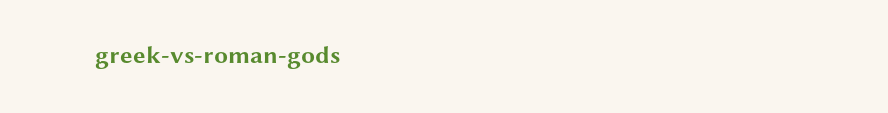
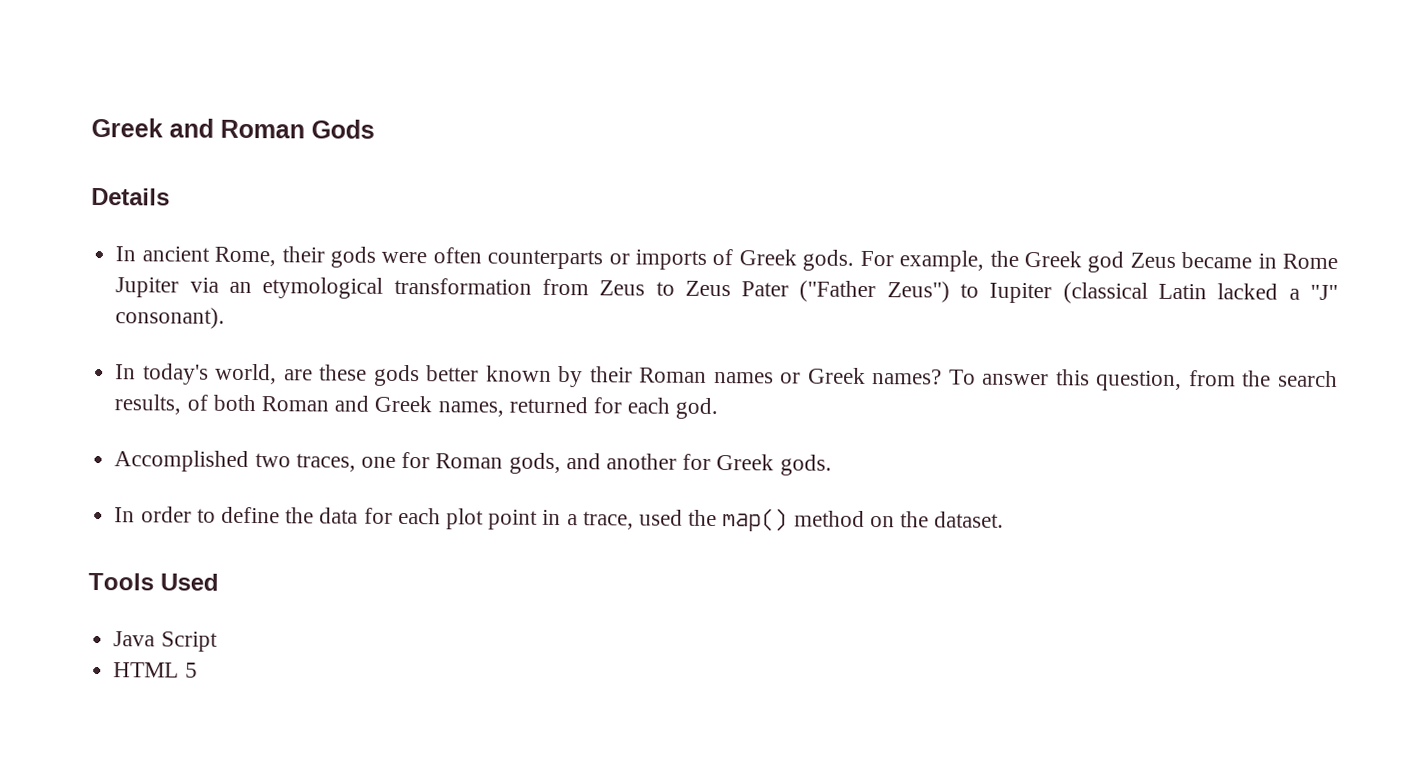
- greek-vs-roman-gods
+ Greek and Roman Gods
+ Details
+ In ancient Rome, their gods were often counterparts or imports of Greek gods. For example, the Greek god Zeus became in Rome Jupiter via an etymological transformation from Zeus to Zeus Pater ("Father Zeus") to Iupiter (classical Latin lacked a "J" consonant).
+ In today's world, are these gods better known by their Roman names or Greek names? To answer this question, from the search results, of both Roman and Greek names, returned for each god.
+ Accomplished two traces, one for Roman gods, and another for Greek gods.
+ In order to define the data for each plot point in a trace, used the map() method on the dataset.
+ Tools Used
+ Java Script
+ HTML 5

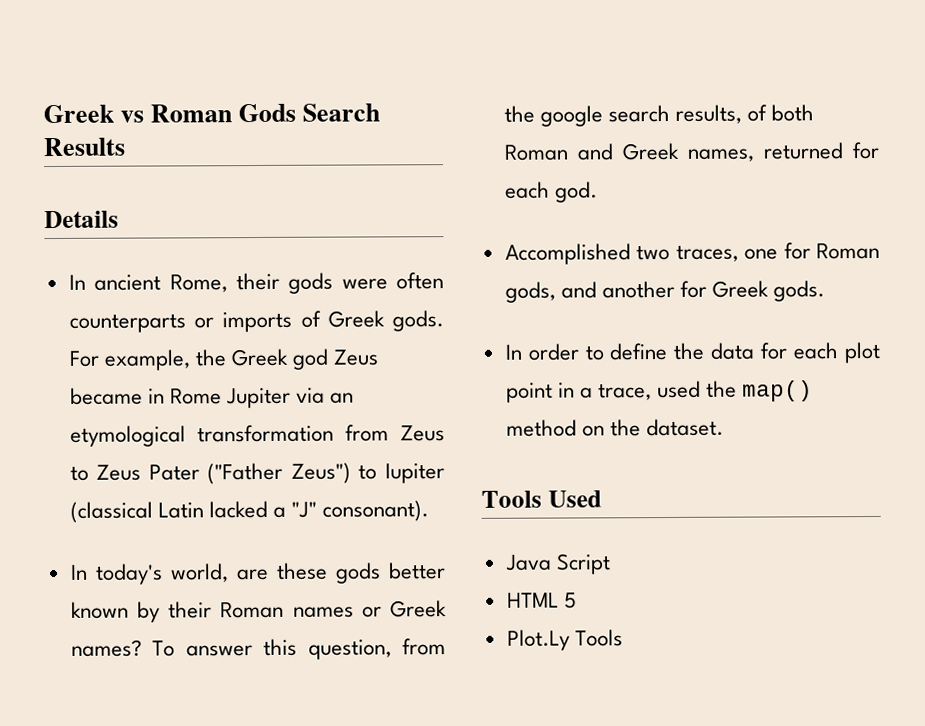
- Greek and Roman Gods
+ Greek vs Roman Gods Search Results
- To answer this question, from the search results, of both Roman and Greek names, returned for each god.
+ To answer this question, from the google search results, of both Roman and Greek names, returned for each god.
+ Plot.Ly Tools

